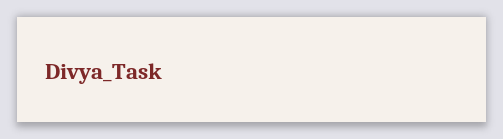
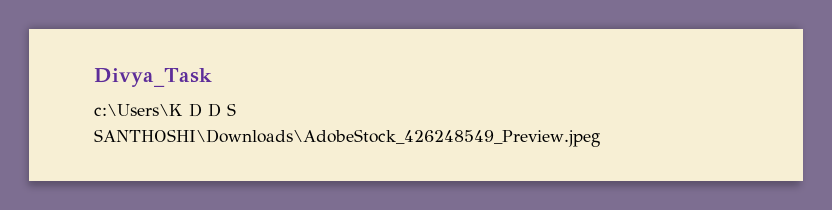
+ c:\Users\K D D S SANTHOSHI\Downloads\AdobeStock_426248549_Preview.jpeg

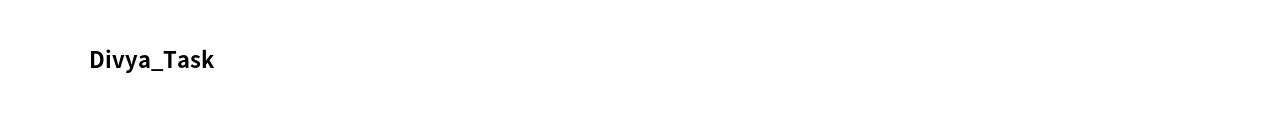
- c:\Users\K D D S SANTHOSHI\Downloads\AdobeStock_426248549_Preview.jpeg

